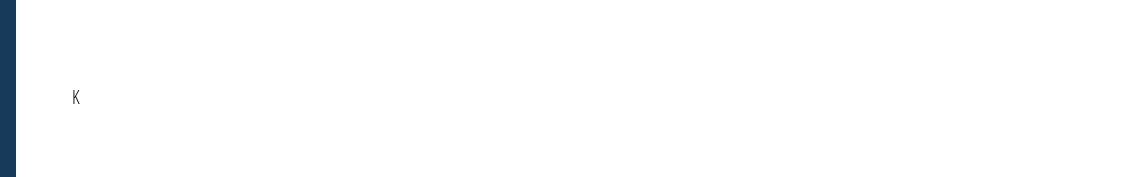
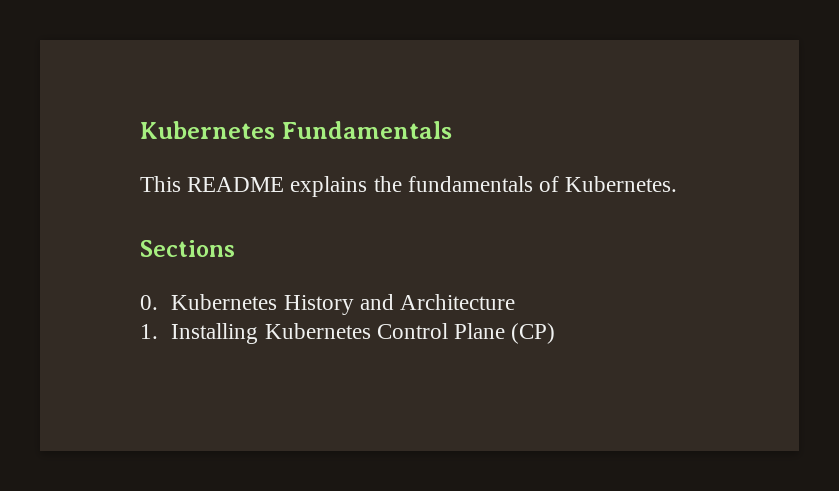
- K
+ Kubernetes Fundamentals
+ This README explains the fundamentals of Kubernetes.
+ Sections
+ 0. Kubernetes History and Architecture
+ 1. Installing Kubernetes Control Plane (CP)

